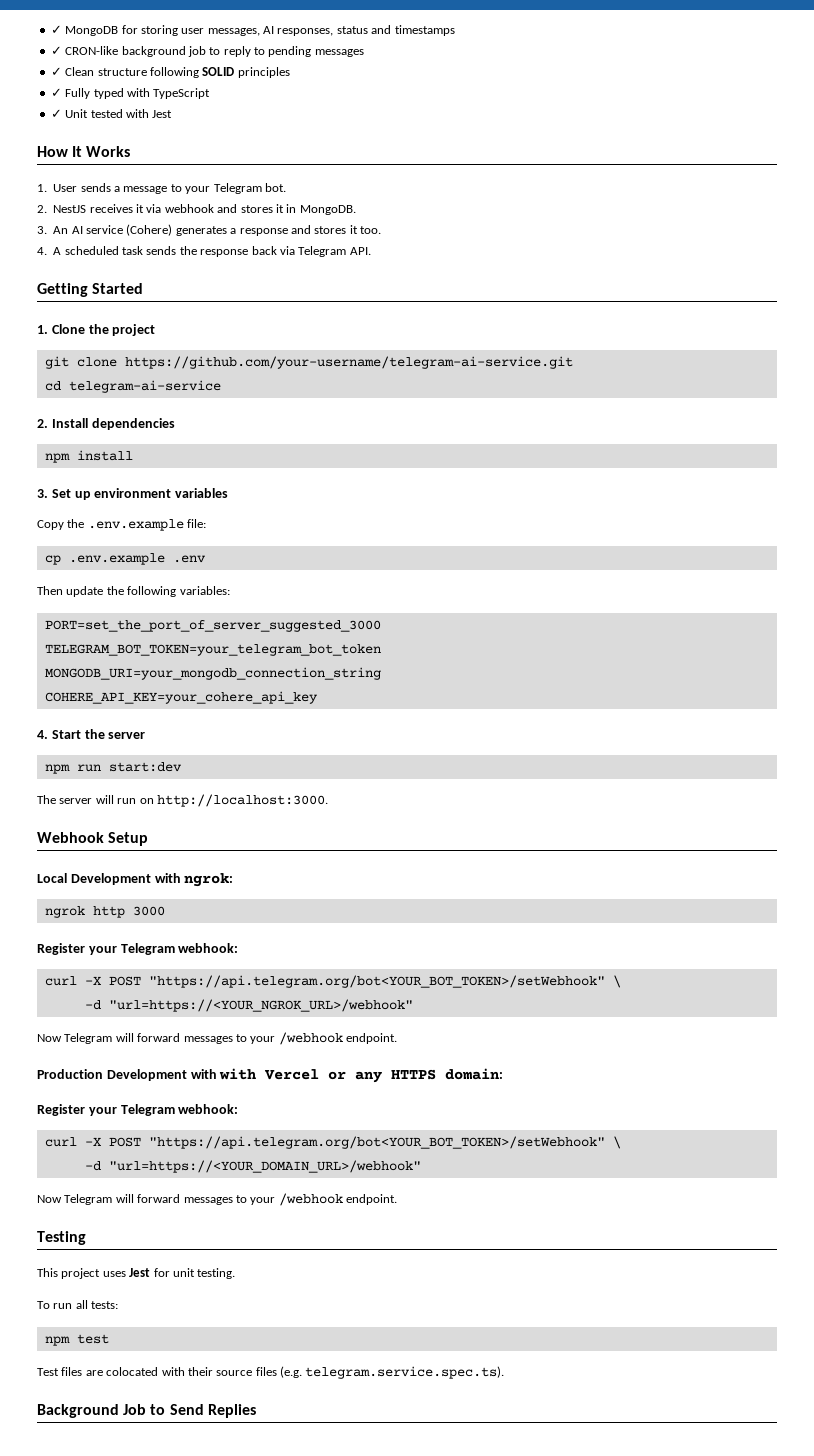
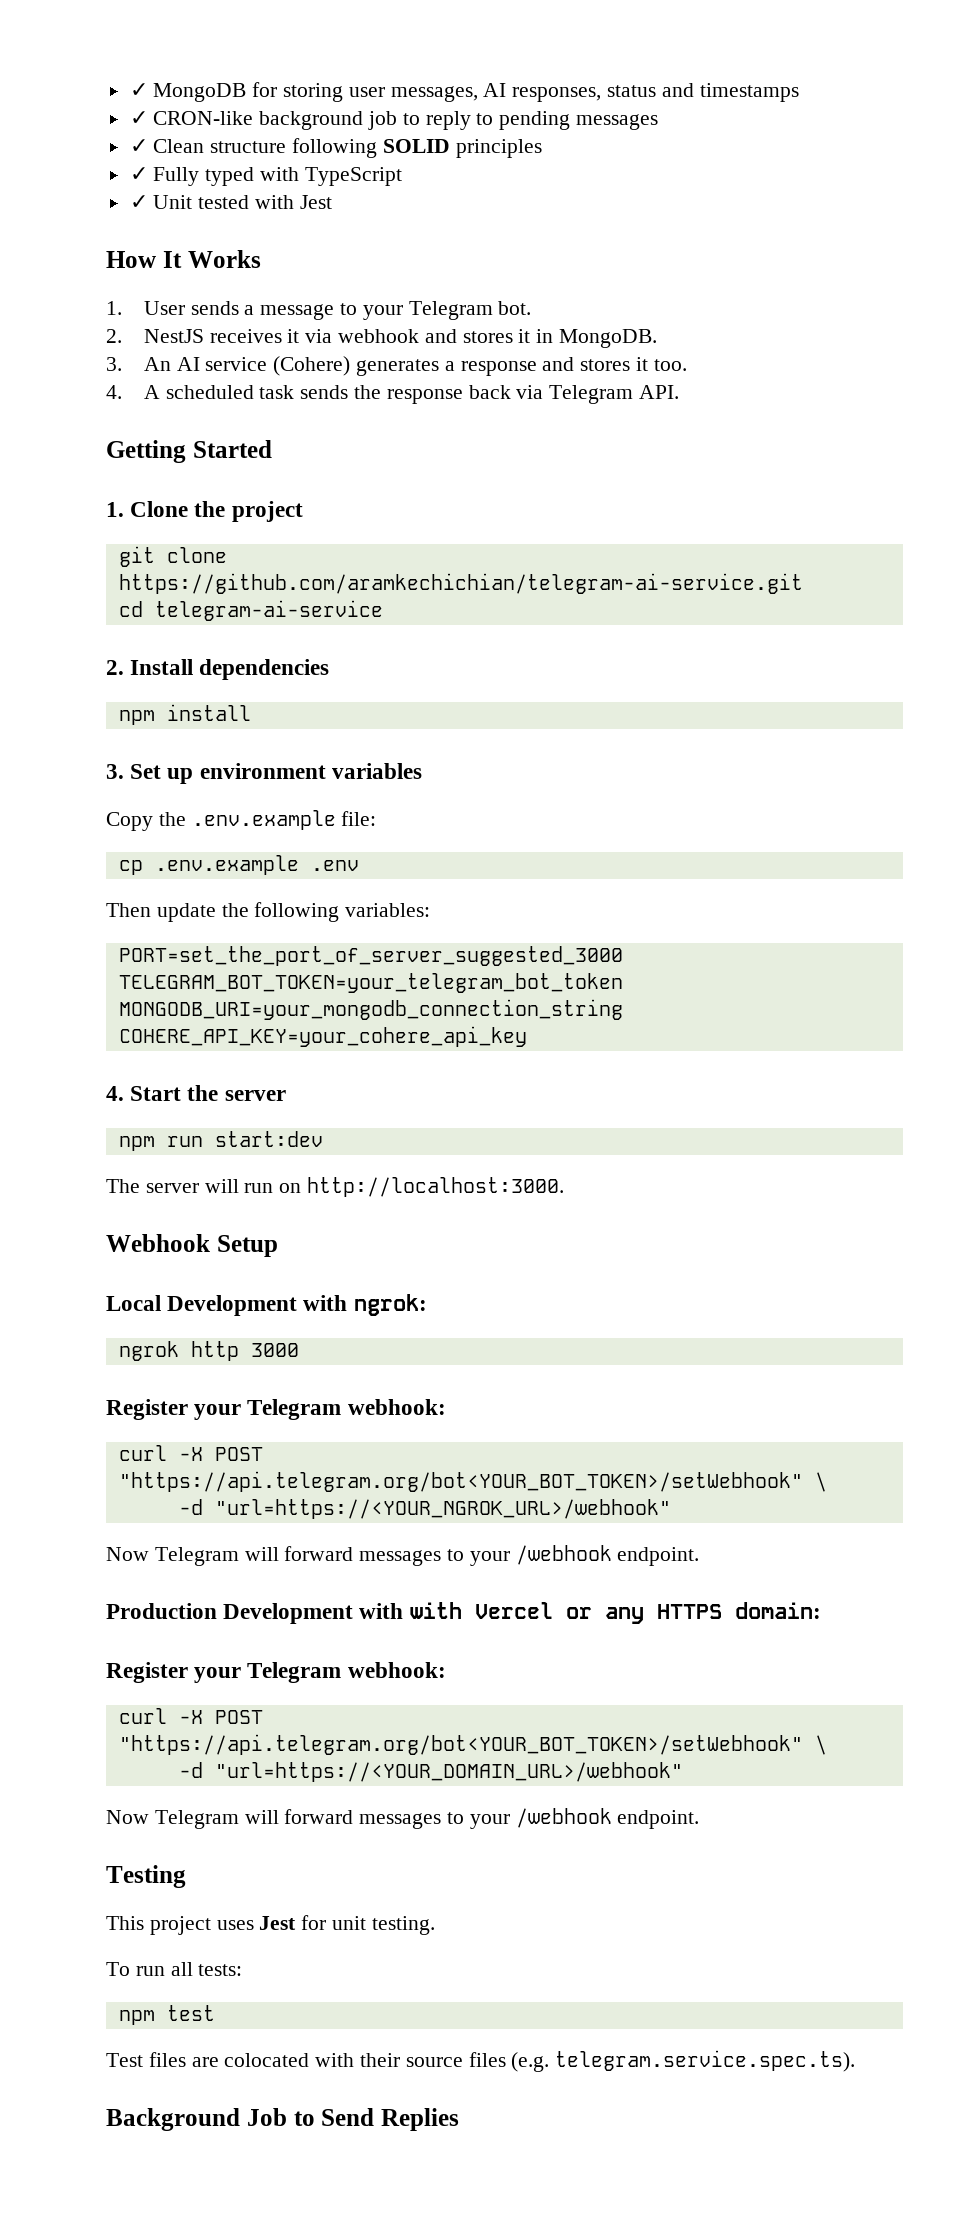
- git clone https://github.com/your-username/telegram-ai-service.git
+ git clone https://github.com/aramkechichian/telegram-ai-service.git

